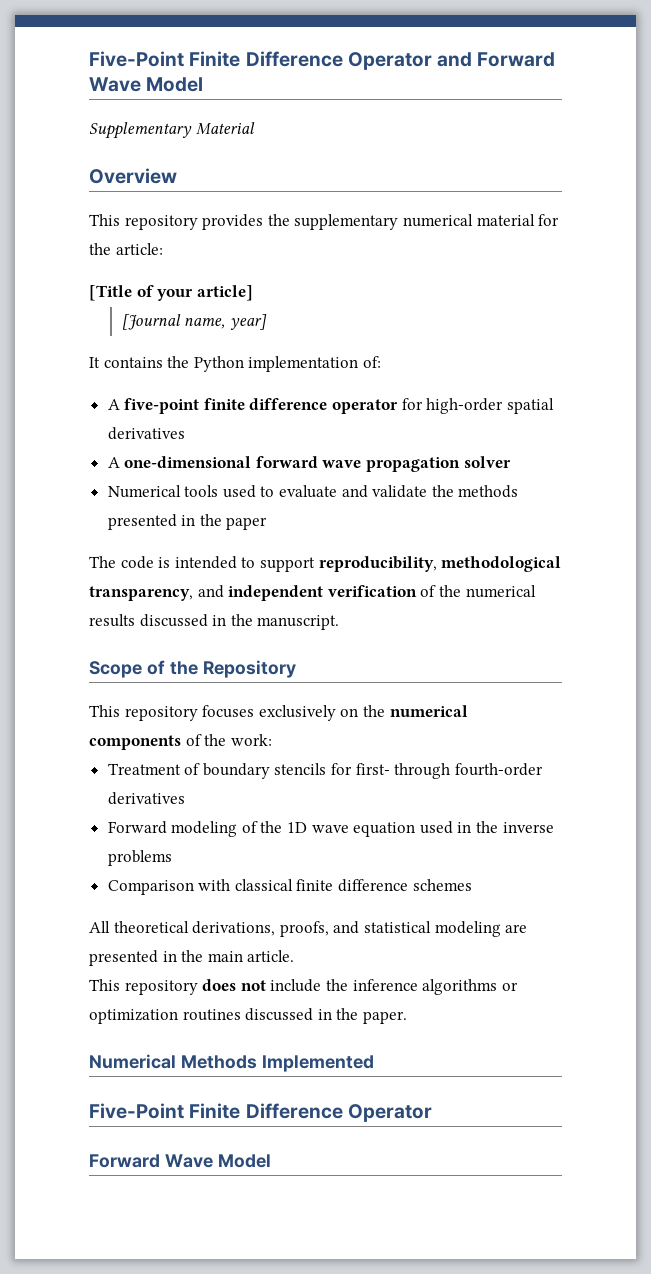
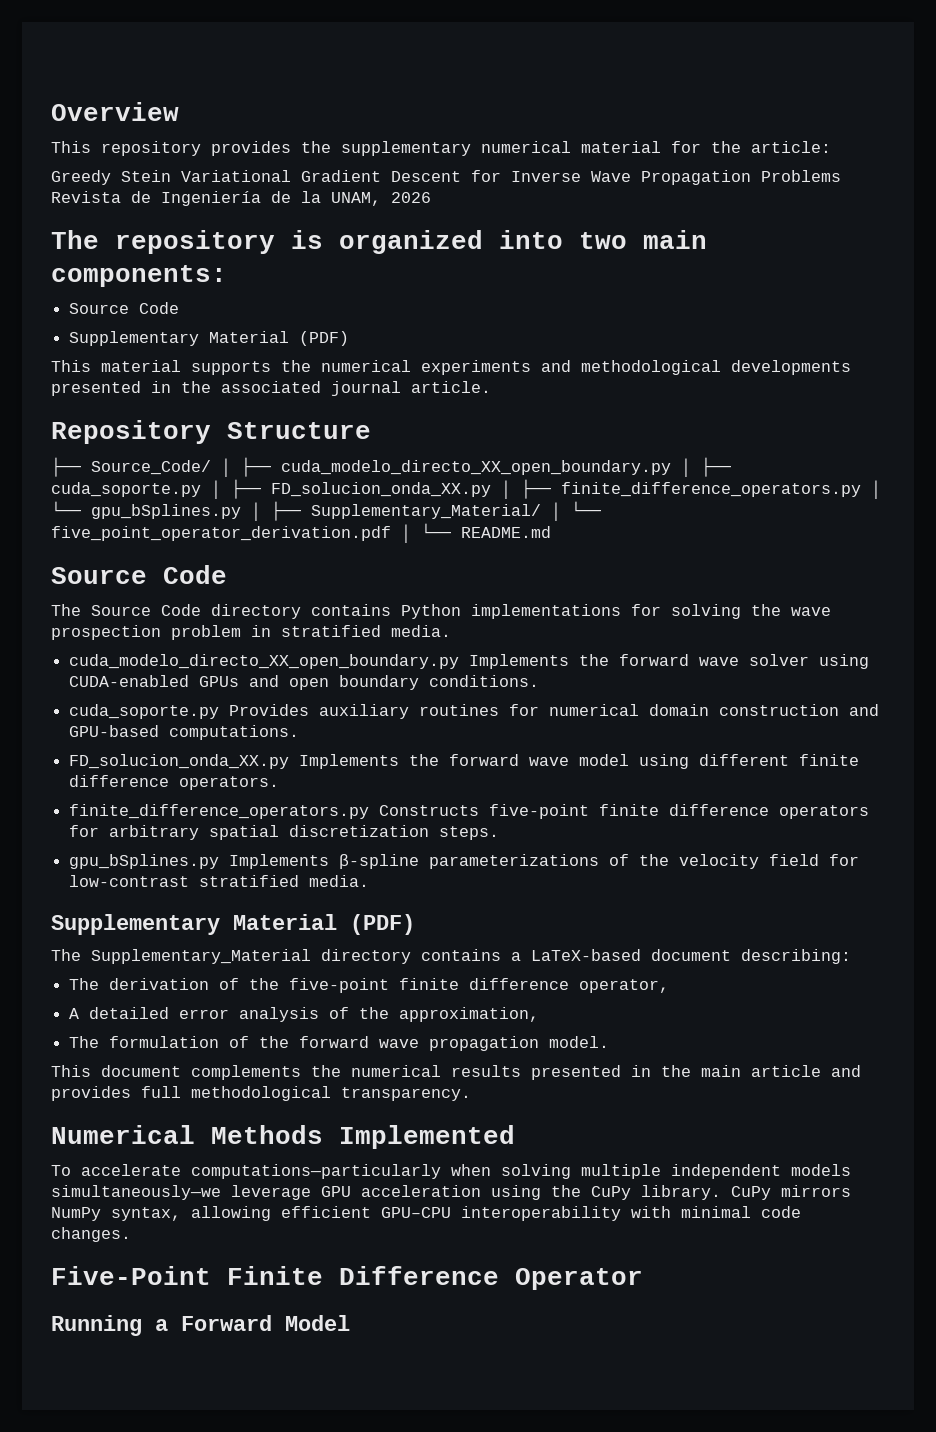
- Five-Point Finite Difference Operator and Forward Wave Model
- Supplementary Material
- [Title of your article]
- [Journal name, year]
- It contains the Python implementation of:
- A five-point finite difference operator for high-order spatial derivatives
- A one-dimensional forward wave propagation solver
- Numerical tools used to evaluate and validate the methods presented in the paper
- The code is intended to support reproducibility, methodological transparency, and independent verification of the numerical results discussed in the manuscript.
- Scope of the Repository
- This repository focuses exclusively on the numerical components of the work:
- Treatment of boundary stencils for first- through fourth-order derivatives
- Forward modeling of the 1D wave equation used in the inverse problems
- Comparison with classical finite difference schemes
- All theoretical derivations, proofs, and statistical modeling are presented in the main article.
- This repository does not include the inference algorithms or optimization routines discussed in the paper.
+ Greedy Stein Variational Gradient Descent for Inverse Wave Propagation Problems Revista de Ingeniería de la UNAM, 2026
+ The repository is organized into two main components:
+ Source Code
+ Supplementary Material (PDF)
+ This material supports the numerical experiments and methodological developments presented in the associated journal article.
+ Repository Structure
+ ├── Source_Code/ │ ├── cuda_modelo_directo_XX_open_boundary.py │ ├── cuda_soporte.py │ ├── FD_solucion_onda_XX.py │ ├── finite_difference_operators.py │ └── gpu_bSplines.py │ ├── Supplementary_Material/ │ └── five_point_operator_derivation.pdf │ └── README.md
+ Source Code
+ The Source Code directory contains Python implementations for solving the wave prospection problem in stratified media.
+ cuda_modelo_directo_XX_open_boundary.py Implements the forward wave solver using CUDA-enabled GPUs and open boundary conditions.
+ cuda_soporte.py Provides auxiliary routines for numerical domain construction and GPU-based computations.
+ FD_solucion_onda_XX.py Implements the forward wave model using different finite difference operators.
+ finite_difference_operators.py Constructs five-point finite difference operators for arbitrary spatial discretization steps.
+ gpu_bSplines.py Implements β-spline parameterizations of the velocity field for low-contrast stratified media.
+ Supplementary Material (PDF)
+ The Supplementary_Material directory contains a LaTeX-based document describing:
+ The derivation of the five-point finite difference operator,
+ A detailed error analysis of the approximation,
+ The formulation of the forward wave propagation model.
+ This document complements the numerical results presented in the main article and provides full methodological transparency.
  Numerical Methods Implemented
+ To accelerate computations—particularly when solving multiple independent models simultaneously—we leverage GPU acceleration using the CuPy library. CuPy mirrors NumPy syntax, allowing efficient GPU–CPU interoperability with minimal code changes.
  Five-Point Finite Difference Operator
- Forward Wave Model
+ Running a Forward Model

